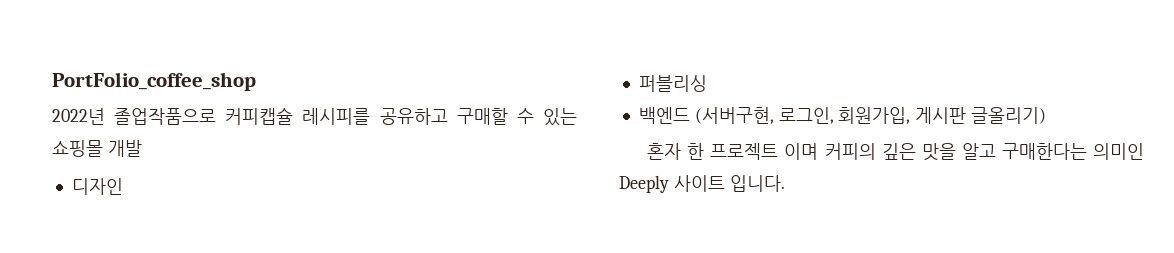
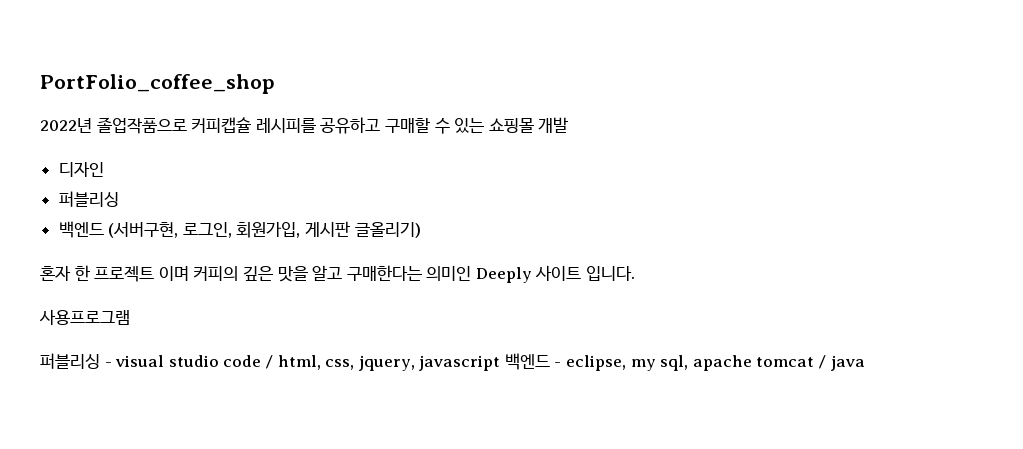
+ 사용프로그램
+ 퍼블리싱 - visual studio code / html, css, jquery, javascript 백엔드 - eclipse, my sql, apache tomcat / java

